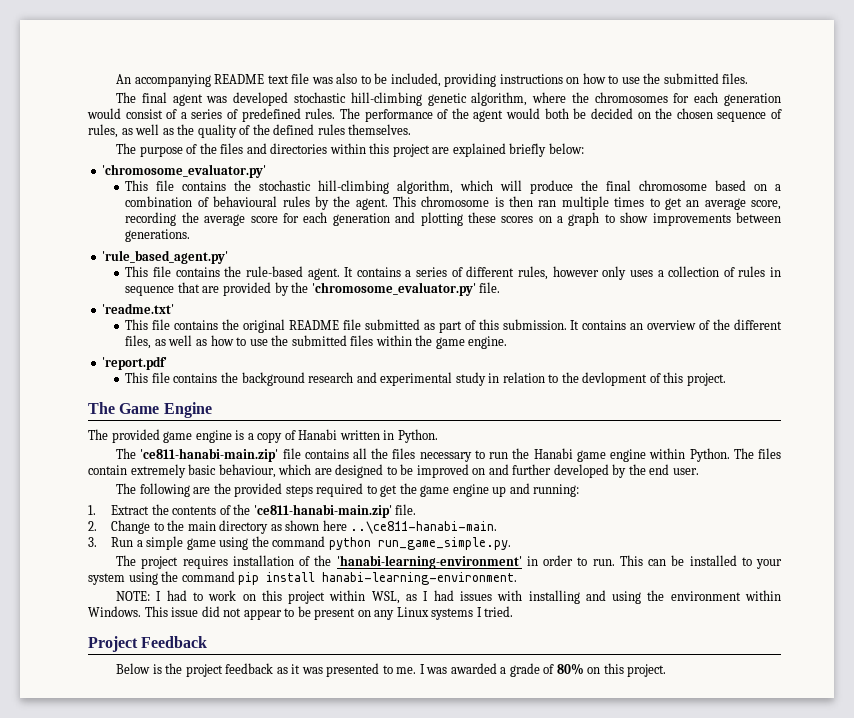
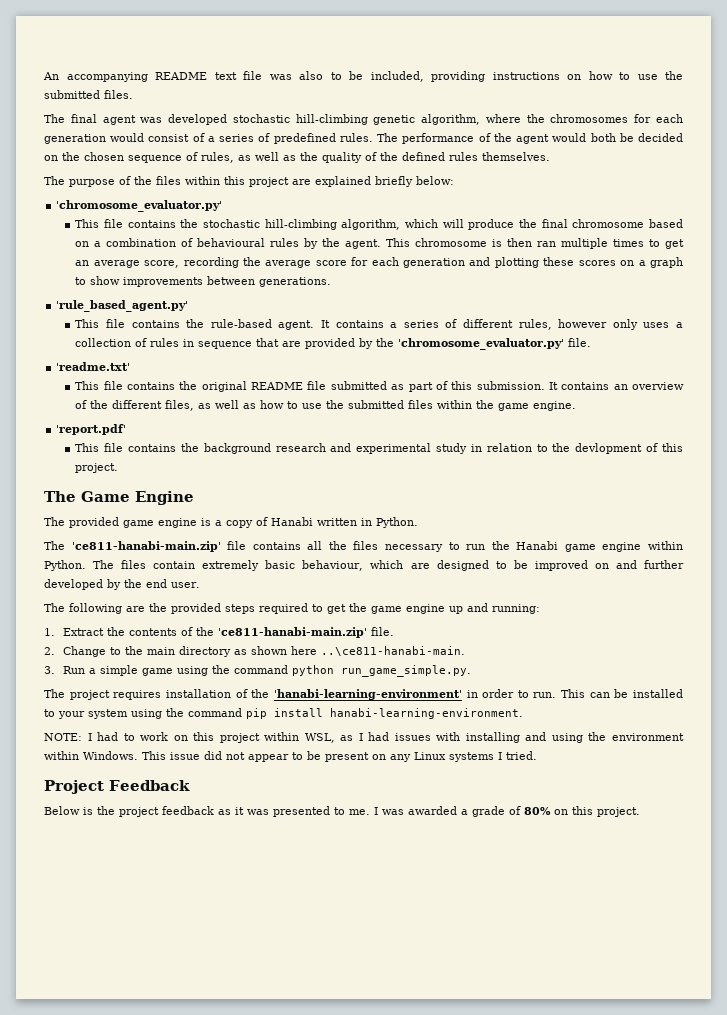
- The purpose of the files and directories within this project are explained briefly below:
+ The purpose of the files within this project are explained briefly below:

